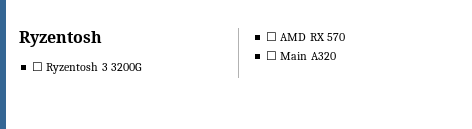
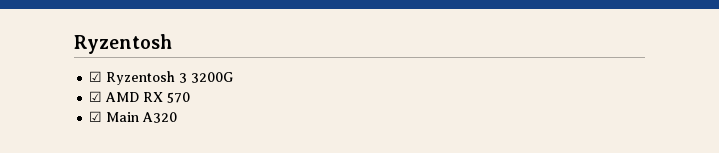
- ☐ Ryzentosh 3 3200G
+ ☑ Ryzentosh 3 3200G
- ☐ AMD RX 570
+ ☑ AMD RX 570
- ☐ Main A320
+ ☑ Main A320

